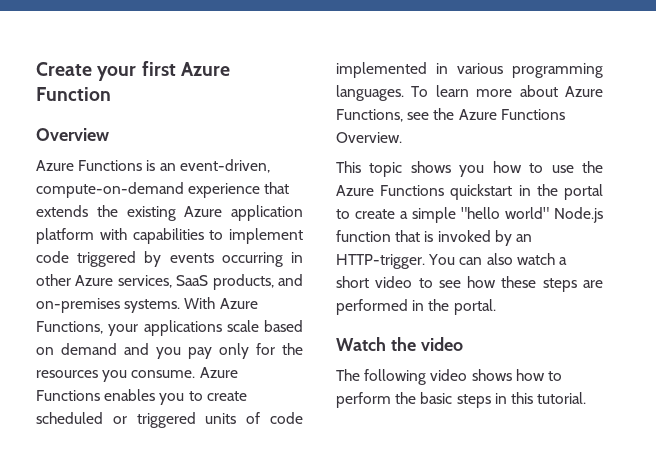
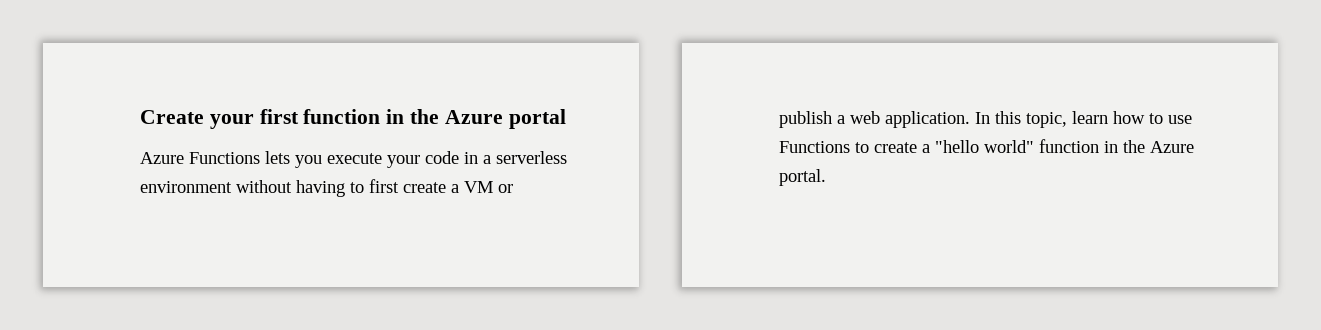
- Create your first Azure Function
- Overview
- Azure Functions is an event-driven, compute-on-demand experience that extends the existing Azure application platform with capabilities to implement code triggered by events occurring in other Azure services, SaaS products, and on-premises systems. With Azure Functions, your applications scale based on demand and you pay only for the resources you consume. Azure Functions enables you to create scheduled or triggered units of code implemented in various programming languages. To learn more about Azure Functions, see the Azure Functions Overview.
- This topic shows you how to use the Azure Functions quickstart in the portal to create a simple "hello world" Node.js function that is invoked by an HTTP-trigger. You can also watch a short video to see how these steps are performed in the portal.
+ Create your first function in the Azure portal
+ Azure Functions lets you execute your code in a serverless environment without having to first create a VM or publish a web application. In this topic, learn how to use Functions to create a "hello world" function in the Azure portal.
- Watch the video
- The following video shows how to perform the basic steps in this tutorial.

